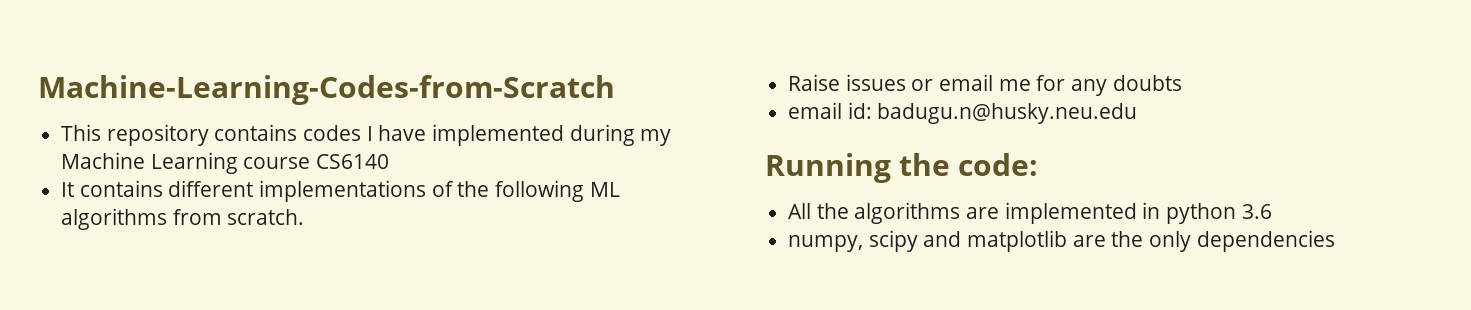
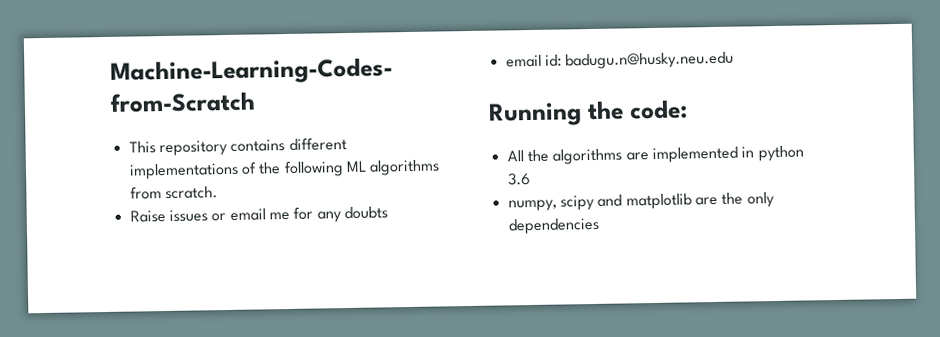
- This repository contains codes I have implemented during my Machine Learning course CS6140
- It contains different implementations of the following ML algorithms from scratch.
+ This repository contains different implementations of the following ML algorithms from scratch.

